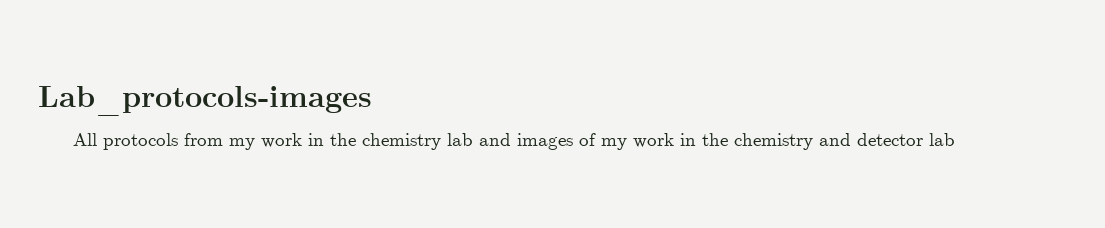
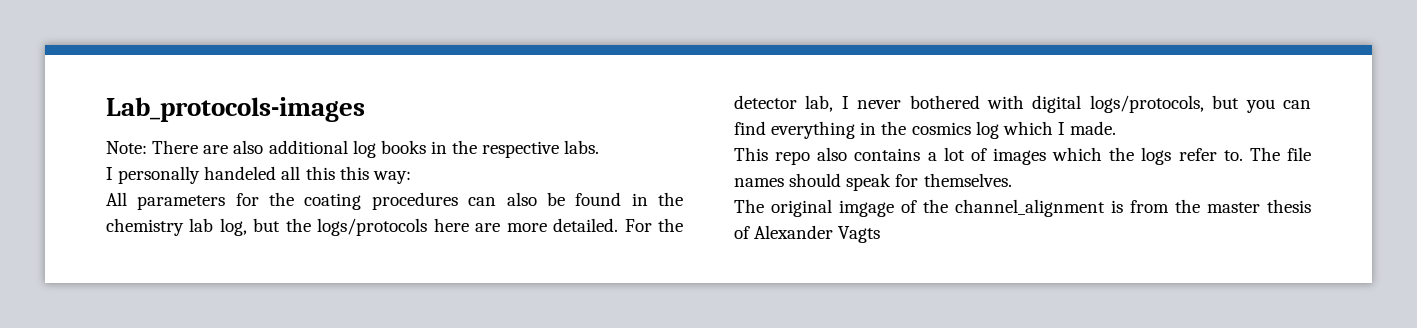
- All protocols from my work in the chemistry lab and images of my work in the chemistry and detector lab
+ Note: There are also additional log books in the respective labs.
+ I personally handeled all this this way:
+ All parameters for the coating procedures can also be found in the chemistry lab log, but the logs/protocols here are more detailed. For the detector lab, I never bothered with digital logs/protocols, but you can find everything in the cosmics log which I made.
+ This repo also contains a lot of images which the logs refer to. The file names should speak for themselves.
+ The original imgage of the channel_alignment is from the master thesis of Alexander Vagts

